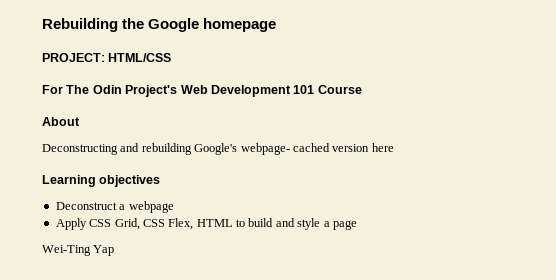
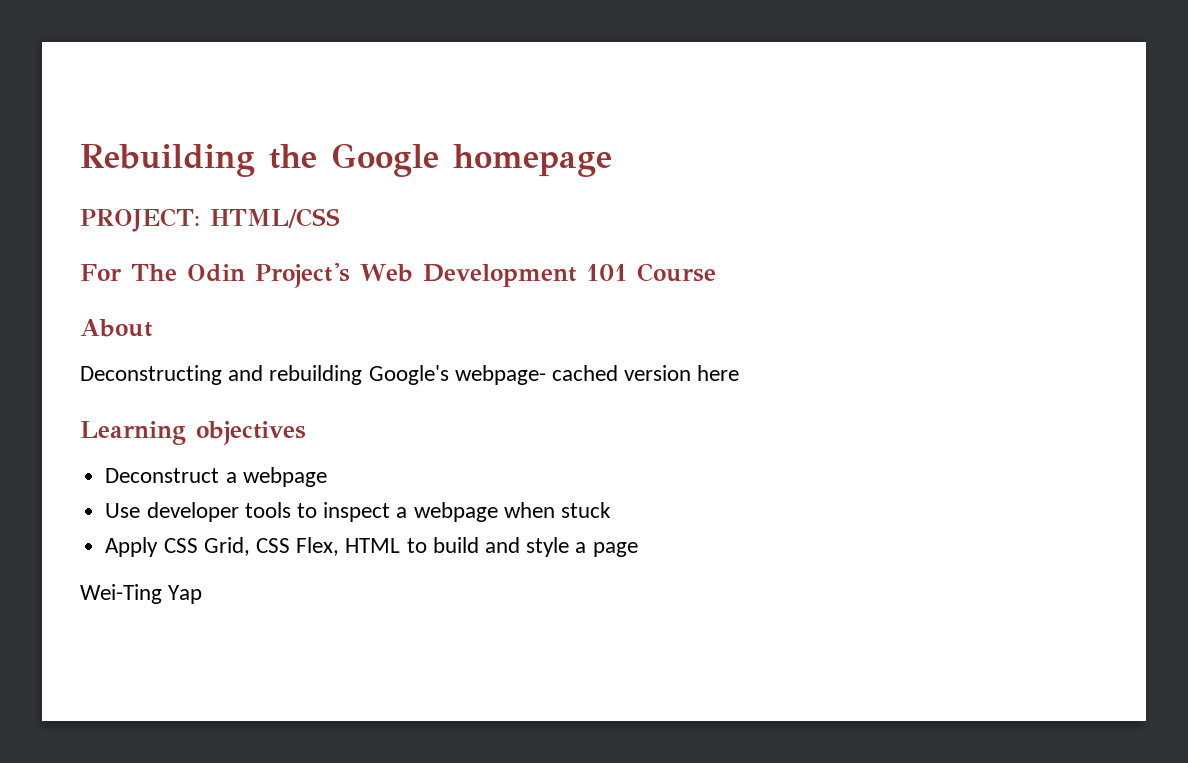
+ Use developer tools to inspect a webpage when stuck

